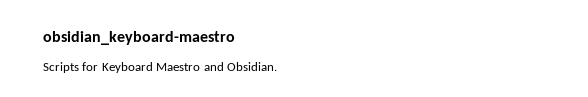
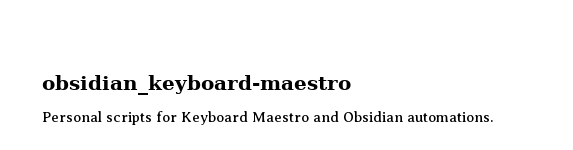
- Scripts for Keyboard Maestro and Obsidian.
+ Personal scripts for Keyboard Maestro and Obsidian automations.

